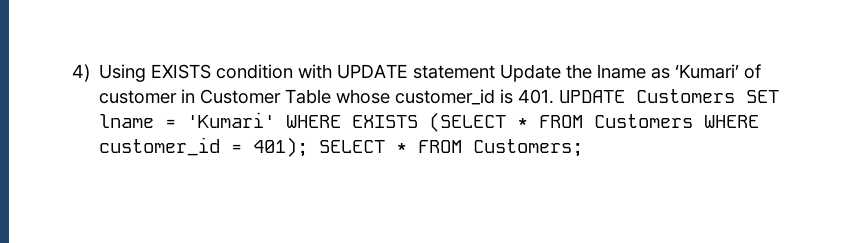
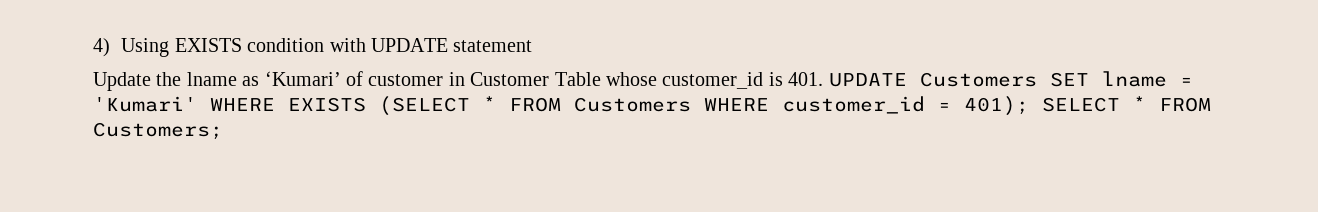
- 4) Using EXISTS condition with UPDATE statement Update the lname as ‘Kumari’ of customer in Customer Table whose customer_id is 401. UPDATE Customers SET lname = 'Kumari' WHERE EXISTS (SELECT * FROM Customers WHERE customer_id = 401); SELECT * FROM Customers;
+ 4) Using EXISTS condition with UPDATE statement
+ Update the lname as ‘Kumari’ of customer in Customer Table whose customer_id is 401. UPDATE Customers SET lname = 'Kumari' WHERE EXISTS (SELECT * FROM Customers WHERE customer_id = 401); SELECT * FROM Customers;

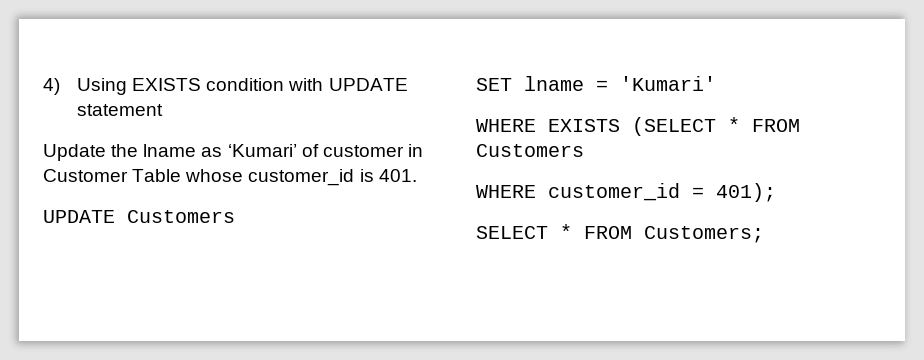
- Update the lname as ‘Kumari’ of customer in Customer Table whose customer_id is 401. UPDATE Customers SET lname = 'Kumari' WHERE EXISTS (SELECT * FROM Customers WHERE customer_id = 401); SELECT * FROM Customers;
+ Update the lname as ‘Kumari’ of customer in Customer Table whose customer_id is 401.
+ UPDATE Customers
+ SET lname = 'Kumari'
+ WHERE EXISTS (SELECT * FROM Customers
+ WHERE customer_id = 401);
+ SELECT * FROM Customers;

